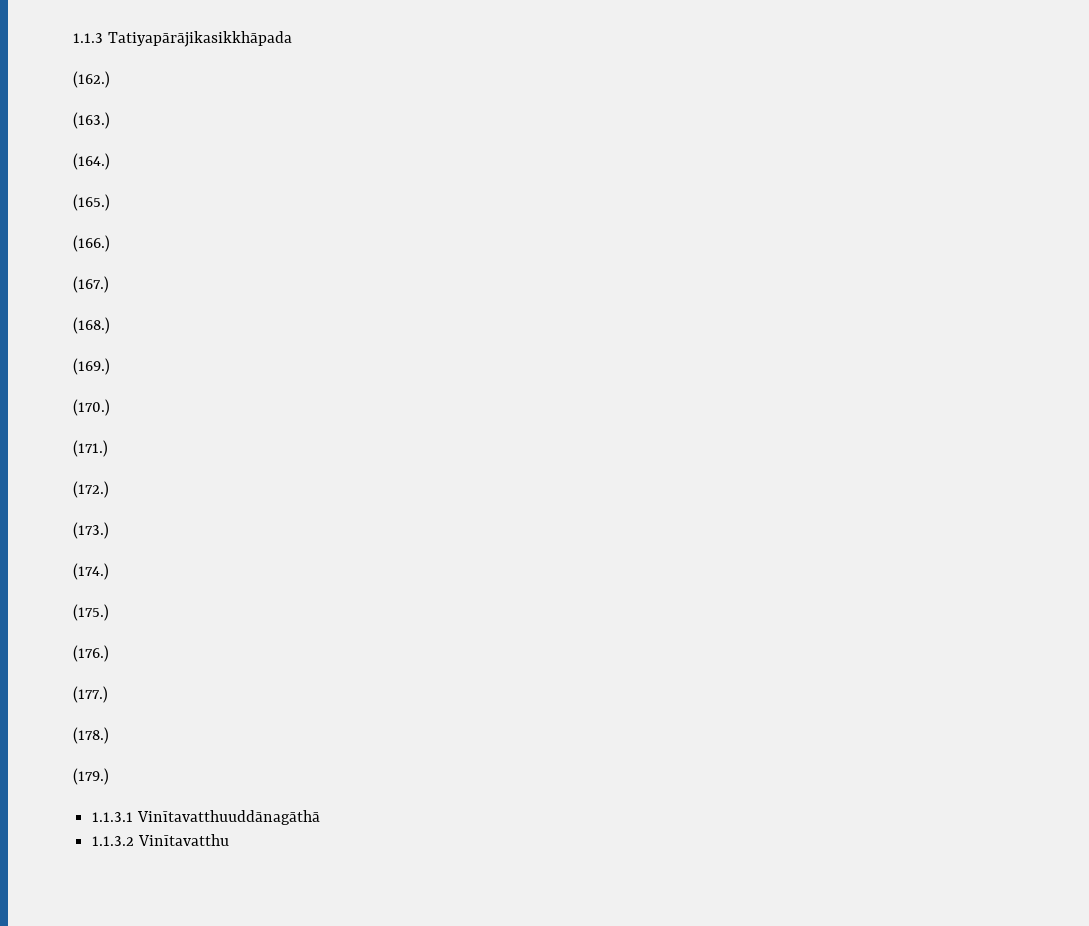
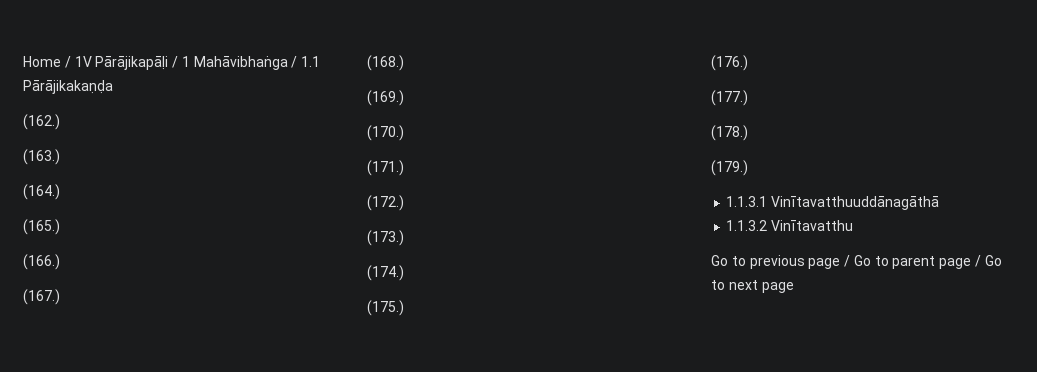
- 1.1.3 Tatiyapārājikasikkhāpada
+ Home / 1V Pārājikapāḷi / 1 Mahāvibhaṅga / 1.1 Pārājikakaṇḍa
+ Go to previous page / Go to parent page / Go to next page

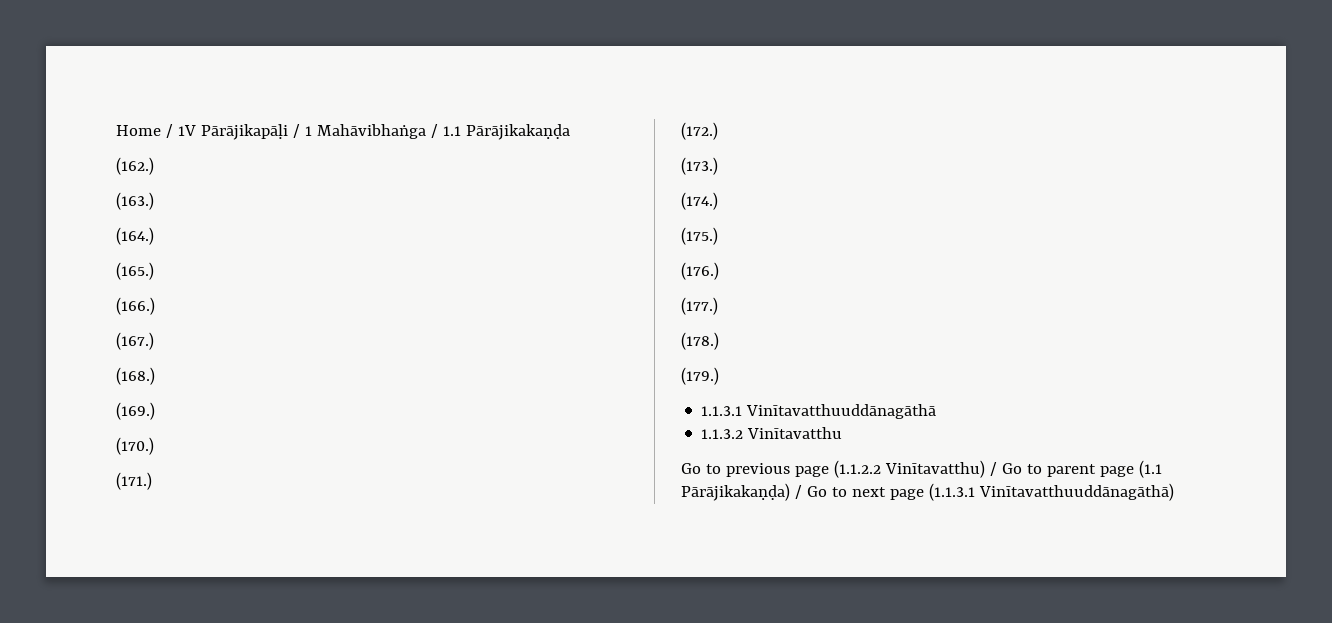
- Go to previous page / Go to parent page / Go to next page
+ Go to previous page (1.1.2.2 Vinītavatthu) / Go to parent page (1.1 Pārājikakaṇḍa) / Go to next page (1.1.3.1 Vinītavatthuuddānagāthā)

